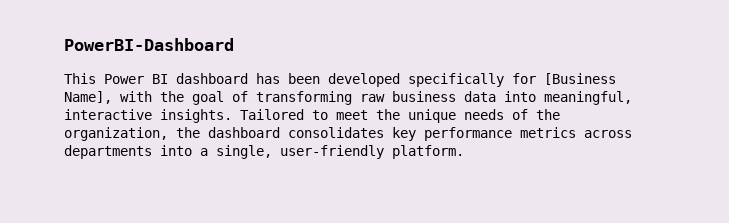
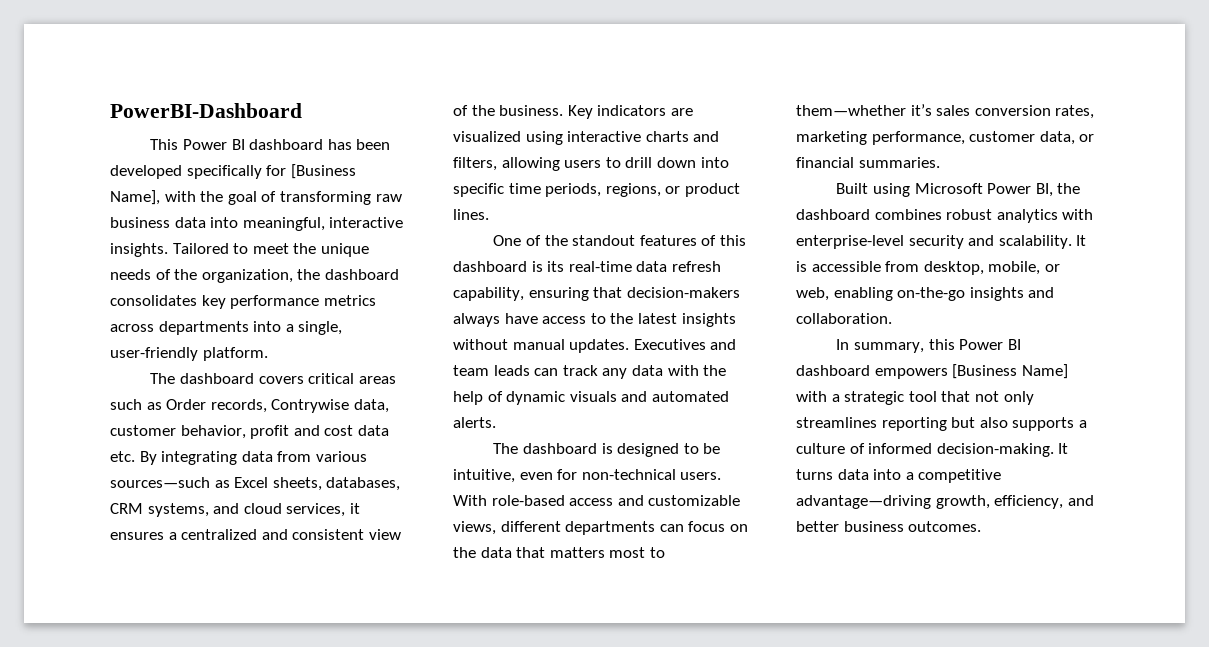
+ The dashboard covers critical areas such as Order records, Contrywise data, customer behavior, profit and cost data etc. By integrating data from various sources—such as Excel sheets, databases, CRM systems, and cloud services, it ensures a centralized and consistent view of the business. Key indicators are visualized using interactive charts and filters, allowing users to drill down into specific time periods, regions, or product lines.
+ One of the standout features of this dashboard is its real-time data refresh capability, ensuring that decision-makers always have access to the latest insights without manual updates. Executives and team leads can track any data with the help of dynamic visuals and automated alerts.
+ The dashboard is designed to be intuitive, even for non-technical users. With role-based access and customizable views, different departments can focus on the data that matters most to them—whether it’s sales conversion rates, marketing performance, customer data, or financial summaries.
+ Built using Microsoft Power BI, the dashboard combines robust analytics with enterprise-level security and scalability. It is accessible from desktop, mobile, or web, enabling on-the-go insights and collaboration.
+ In summary, this Power BI dashboard empowers [Business Name] with a strategic tool that not only streamlines reporting but also supports a culture of informed decision-making. It turns data into a competitive advantage—driving growth, efficiency, and better business outcomes.

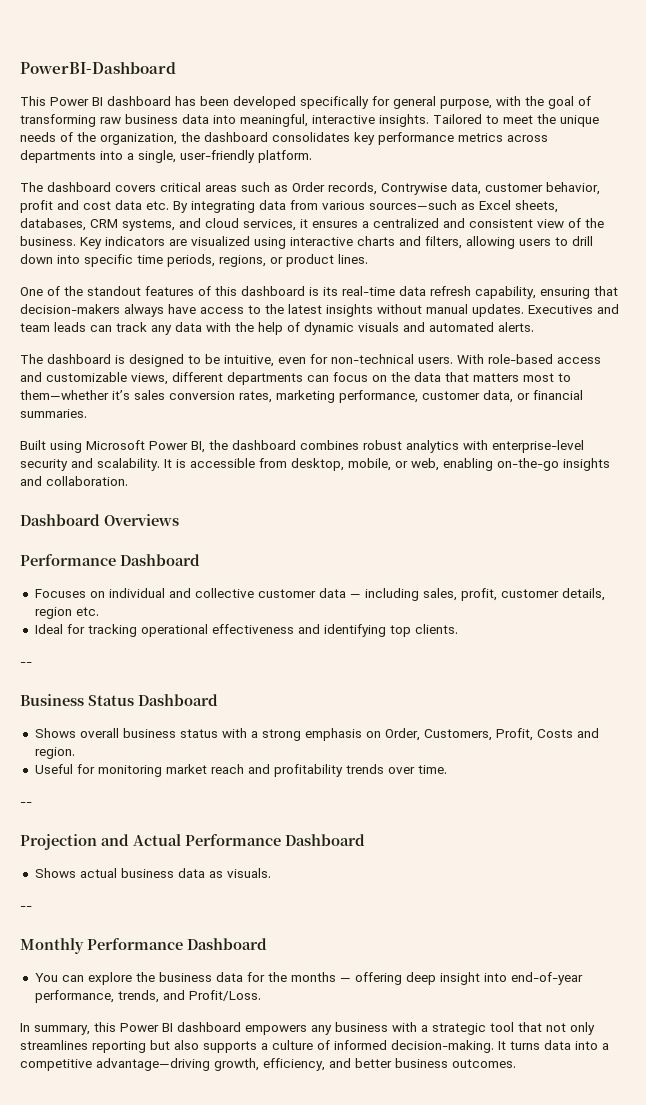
- This Power BI dashboard has been developed specifically for [Business Name], with the goal of transforming raw business data into meaningful, interactive insights.
+ This Power BI dashboard has been developed specifically for general purpose, with the goal of transforming raw business data into meaningful, interactive insights.
+ Dashboard Overviews
+ Performance Dashboard
+ Focuses on individual and collective customer data — including sales, profit, customer details, region etc.
+ Ideal for tracking operational effectiveness and identifying top clients.
+ --
+ Business Status Dashboard
+ Shows overall business status with a strong emphasis on Order, Customers, Profit, Costs and region.
+ Useful for monitoring market reach and profitability trends over time.
+ --
+ Projection and Actual Performance Dashboard
+ Shows actual business data as visuals.
+ --
+ Monthly Performance Dashboard
+ You can explore the business data for the months — offering deep insight into end-of-year performance, trends, and Profit/Loss.
- In summary, this Power BI dashboard empowers [Business Name] with a strategic tool that not only streamlines reporting but also supports a culture of informed decision-making.
+ In summary, this Power BI dashboard empowers any business with a strategic tool that not only streamlines reporting but also supports a culture of informed decision-making.

